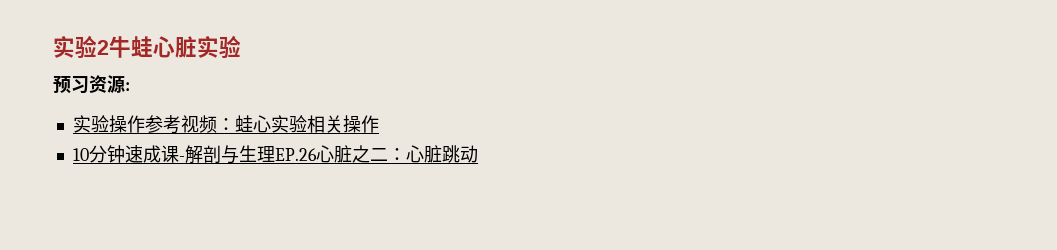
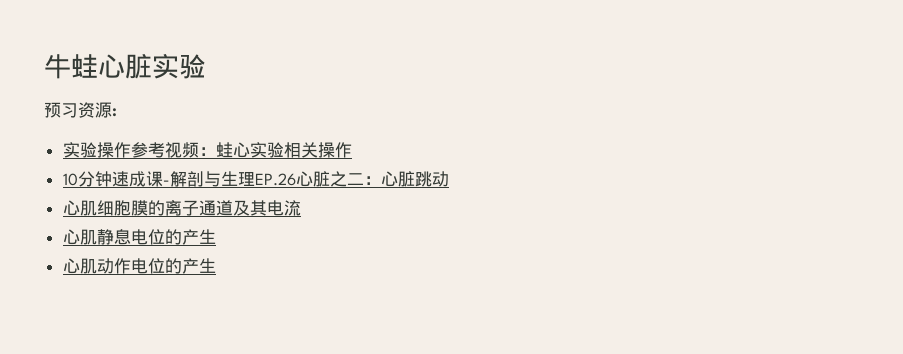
- 实验2牛蛙心脏实验
+ 牛蛙心脏实验
+ 心肌细胞膜的离子通道及其电流
+ 心肌静息电位的产生
+ 心肌动作电位的产生

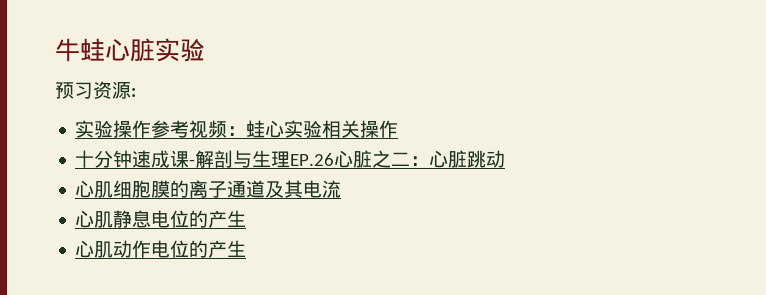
- 10分钟速成课-解剖与生理EP.26心脏之二：心脏跳动
+ 十分钟速成课-解剖与生理EP.26心脏之二：心脏跳动

